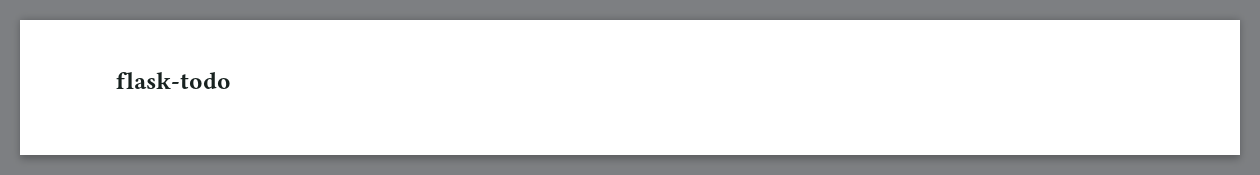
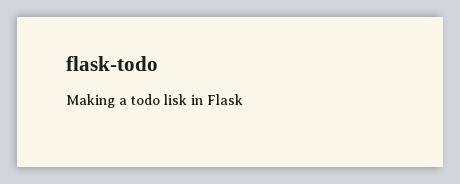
+ Making a todo lisk in Flask

